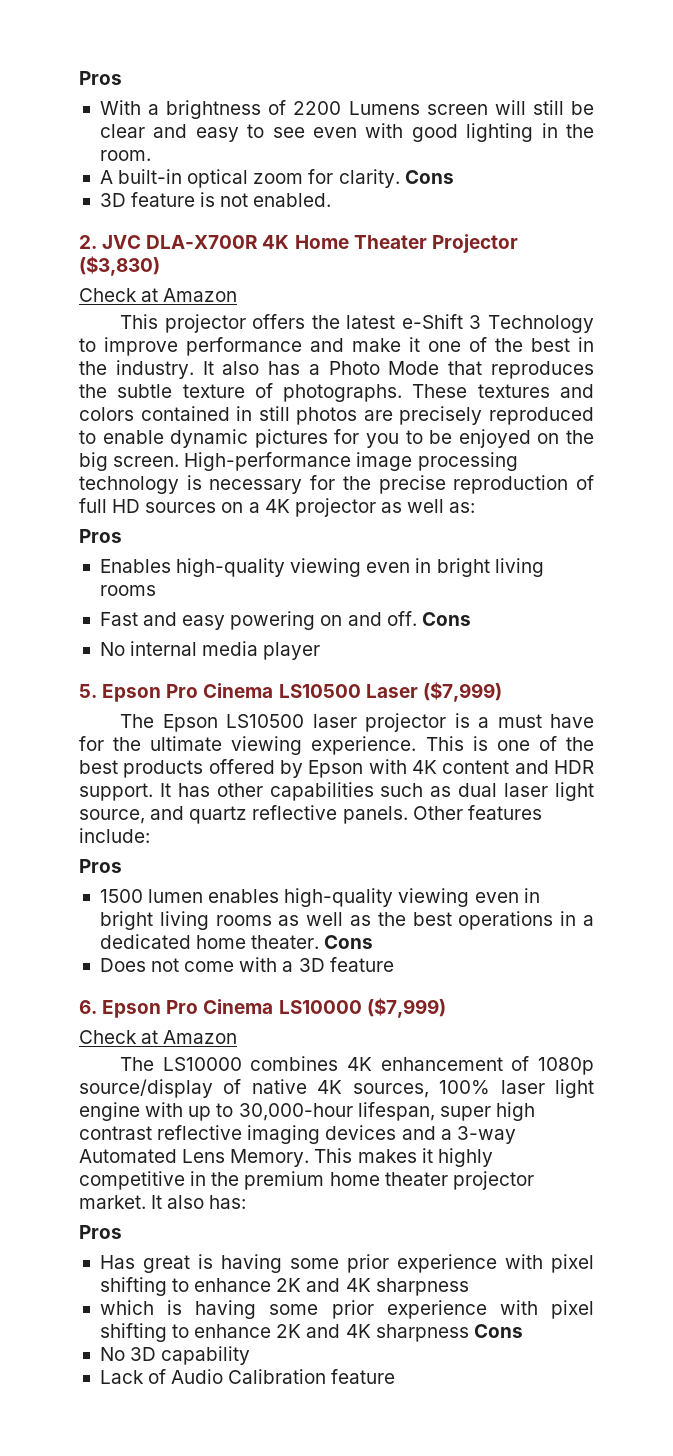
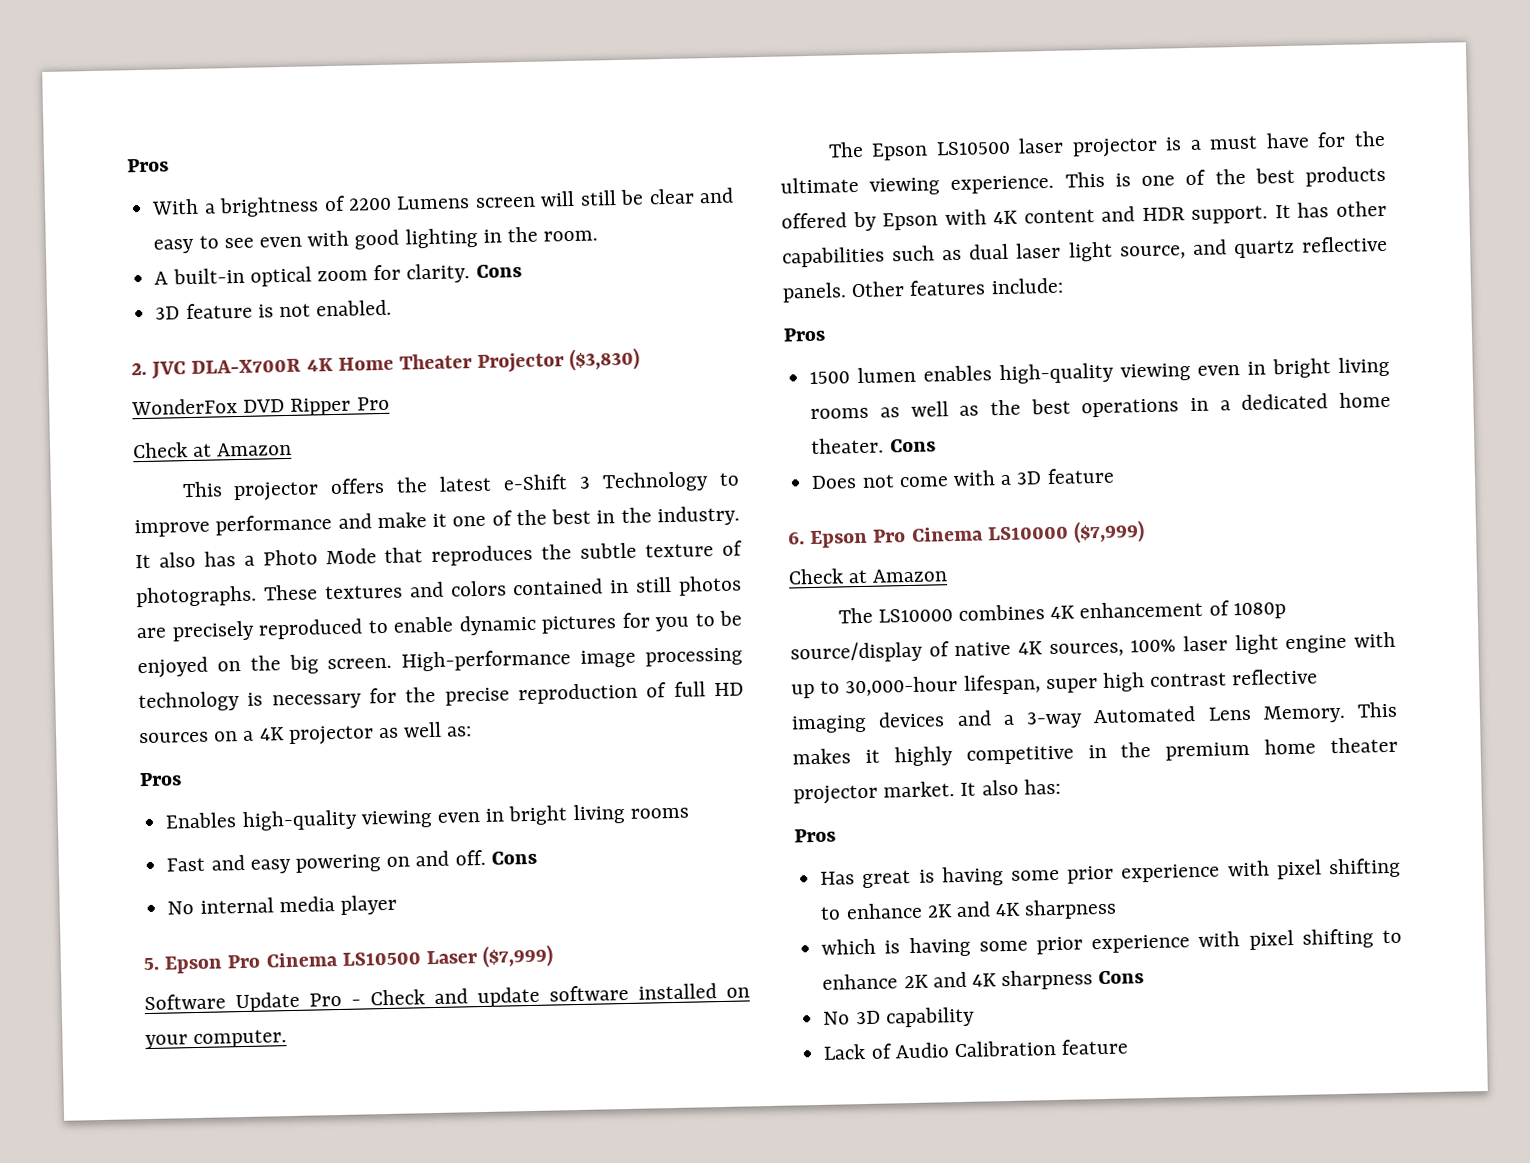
+ WonderFox DVD Ripper Pro
+ Software Update Pro - Check and update software installed on your computer.

